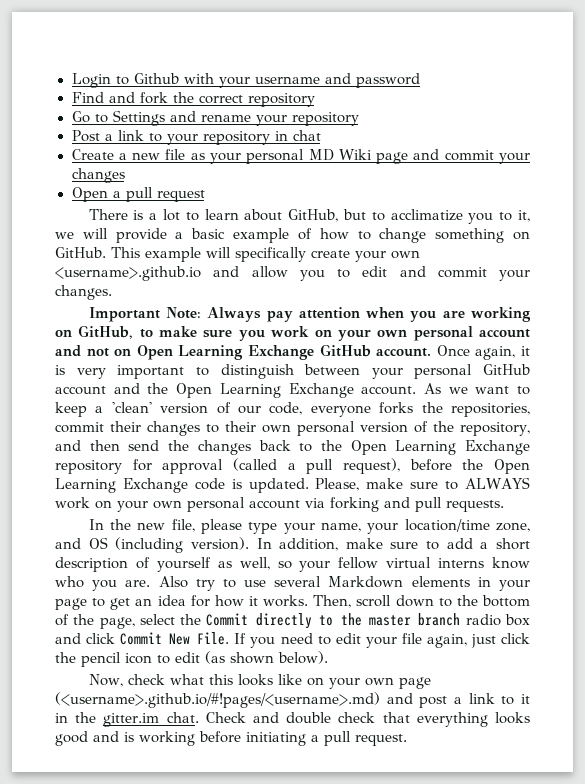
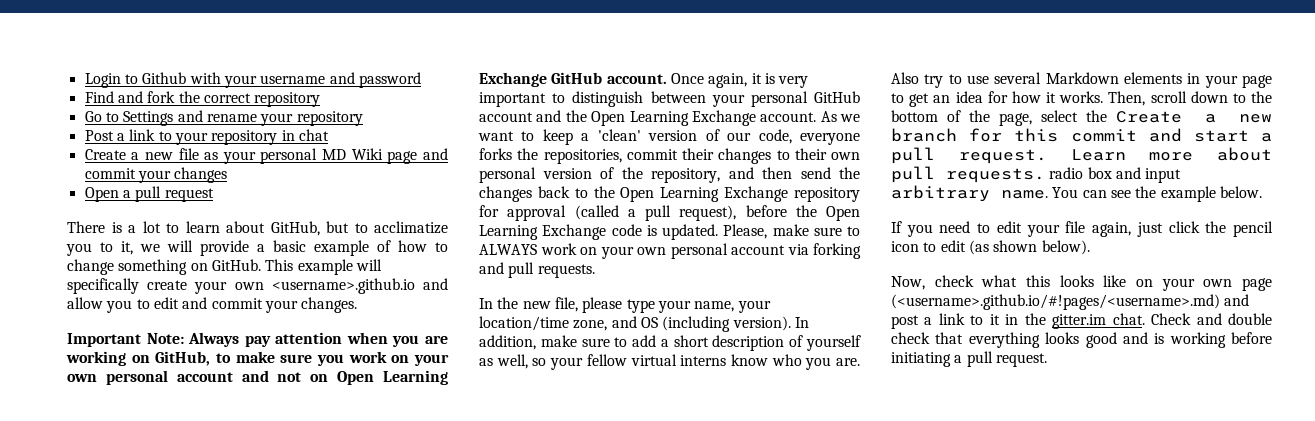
- Then, scroll down to the bottom of the page, select the Commit directly to the master branch radio box and click Commit New File. If you need to edit your file again, just click the pencil icon to edit (as shown below).
+ Then, scroll down to the bottom of the page, select the Create a new branch for this commit and start a pull request. Learn more about pull requests. radio box and input arbitrary name. You can see the example below.
+ If you need to edit your file again, just click the pencil icon to edit (as shown below).

